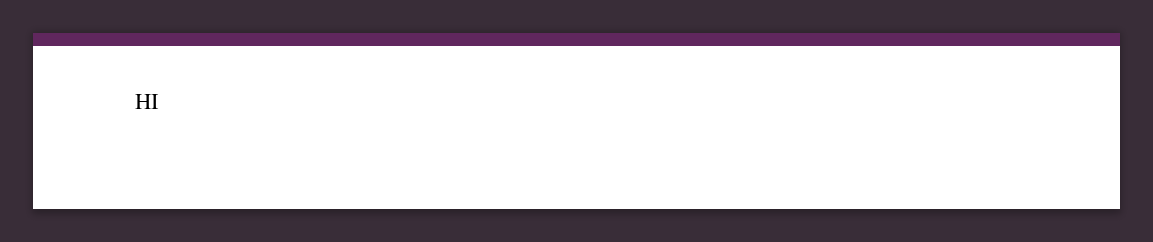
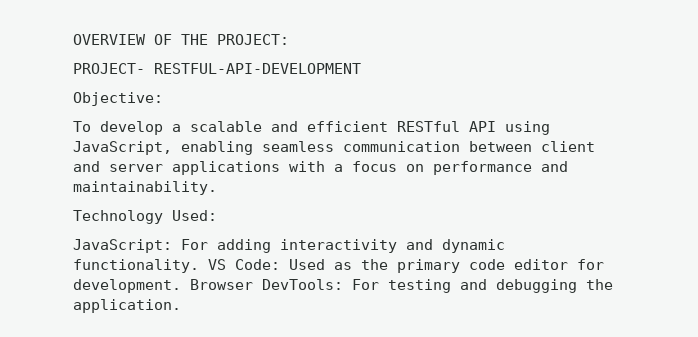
- HI
+ OVERVIEW OF THE PROJECT:
+ PROJECT- RESTFUL-API-DEVELOPMENT
+ Objective:
+ To develop a scalable and efficient RESTful API using JavaScript, enabling seamless communication between client and server applications with a focus on performance and maintainability.
+ Technology Used:
+ JavaScript: For adding interactivity and dynamic functionality. VS Code: Used as the primary code editor for development. Browser DevTools: For testing and debugging the application.

